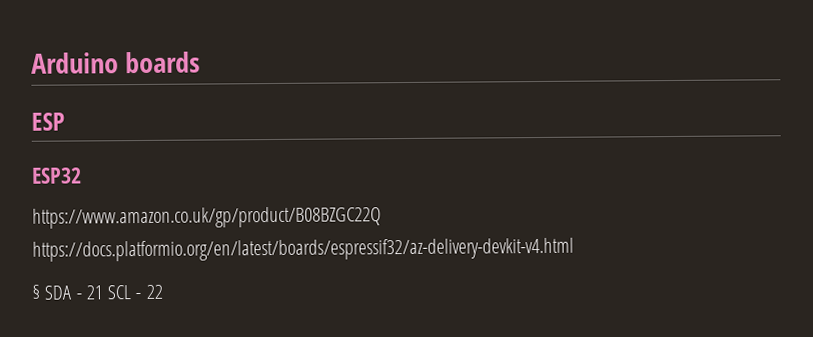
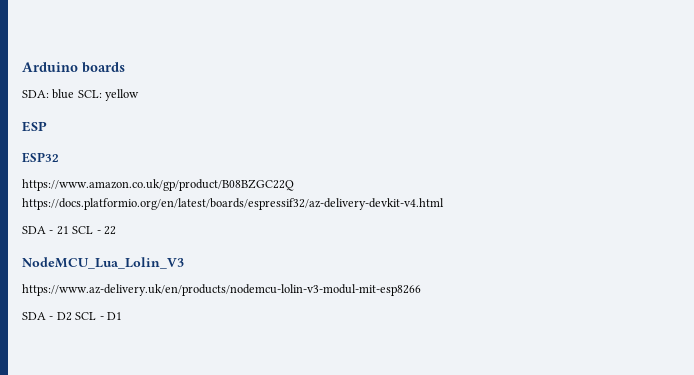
+ SDA: blue SCL: yellow
- § SDA - 21 SCL - 22
+ SDA - 21 SCL - 22
+ NodeMCU_Lua_Lolin_V3
+ https://www.az-delivery.uk/en/products/nodemcu-lolin-v3-modul-mit-esp8266
+ SDA - D2 SCL - D1

